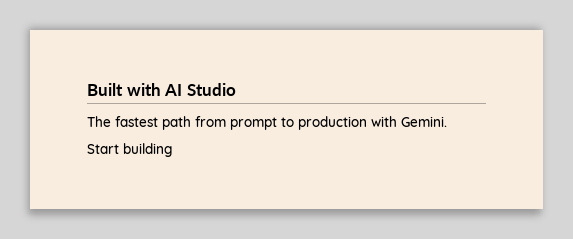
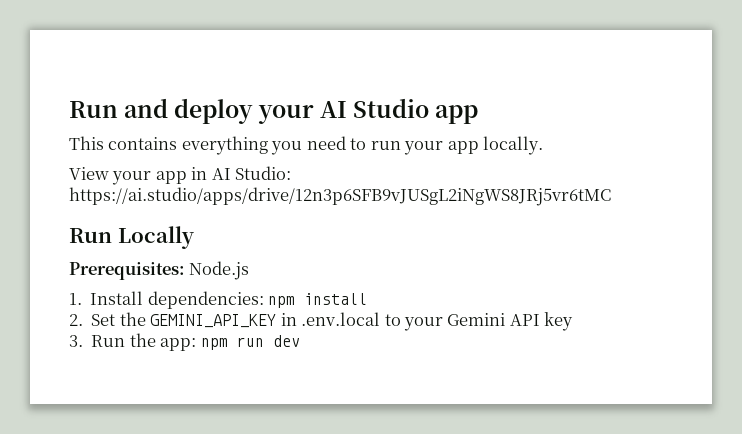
- Built with AI Studio
- The fastest path from prompt to production with Gemini.
- Start building
+ Run and deploy your AI Studio app
+ This contains everything you need to run your app locally.
+ View your app in AI Studio: https://ai.studio/apps/drive/12n3p6SFB9vJUSgL2iNgWS8JRj5vr6tMC
+ Run Locally
+ Prerequisites: Node.js
+ 1. Install dependencies: npm install
+ 2. Set the GEMINI_API_KEY in .env.local to your Gemini API key
+ 3. Run the app: npm run dev

